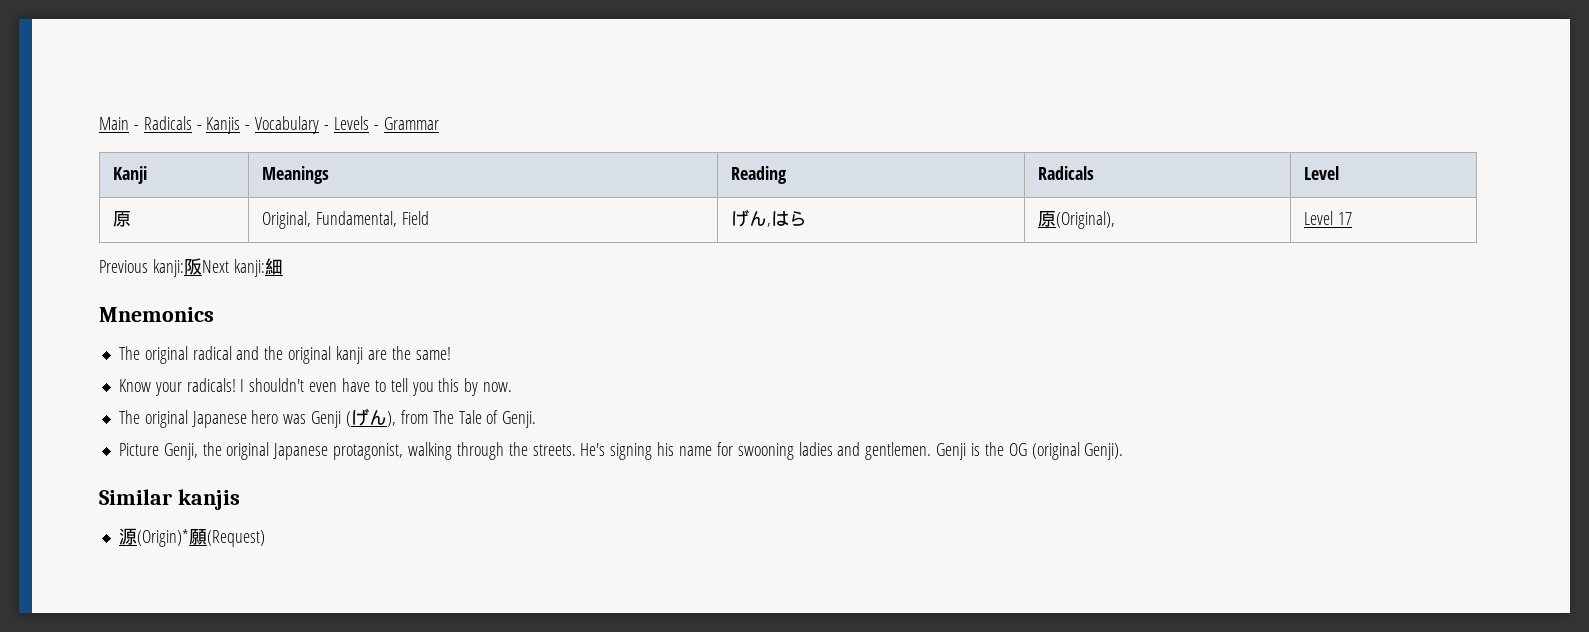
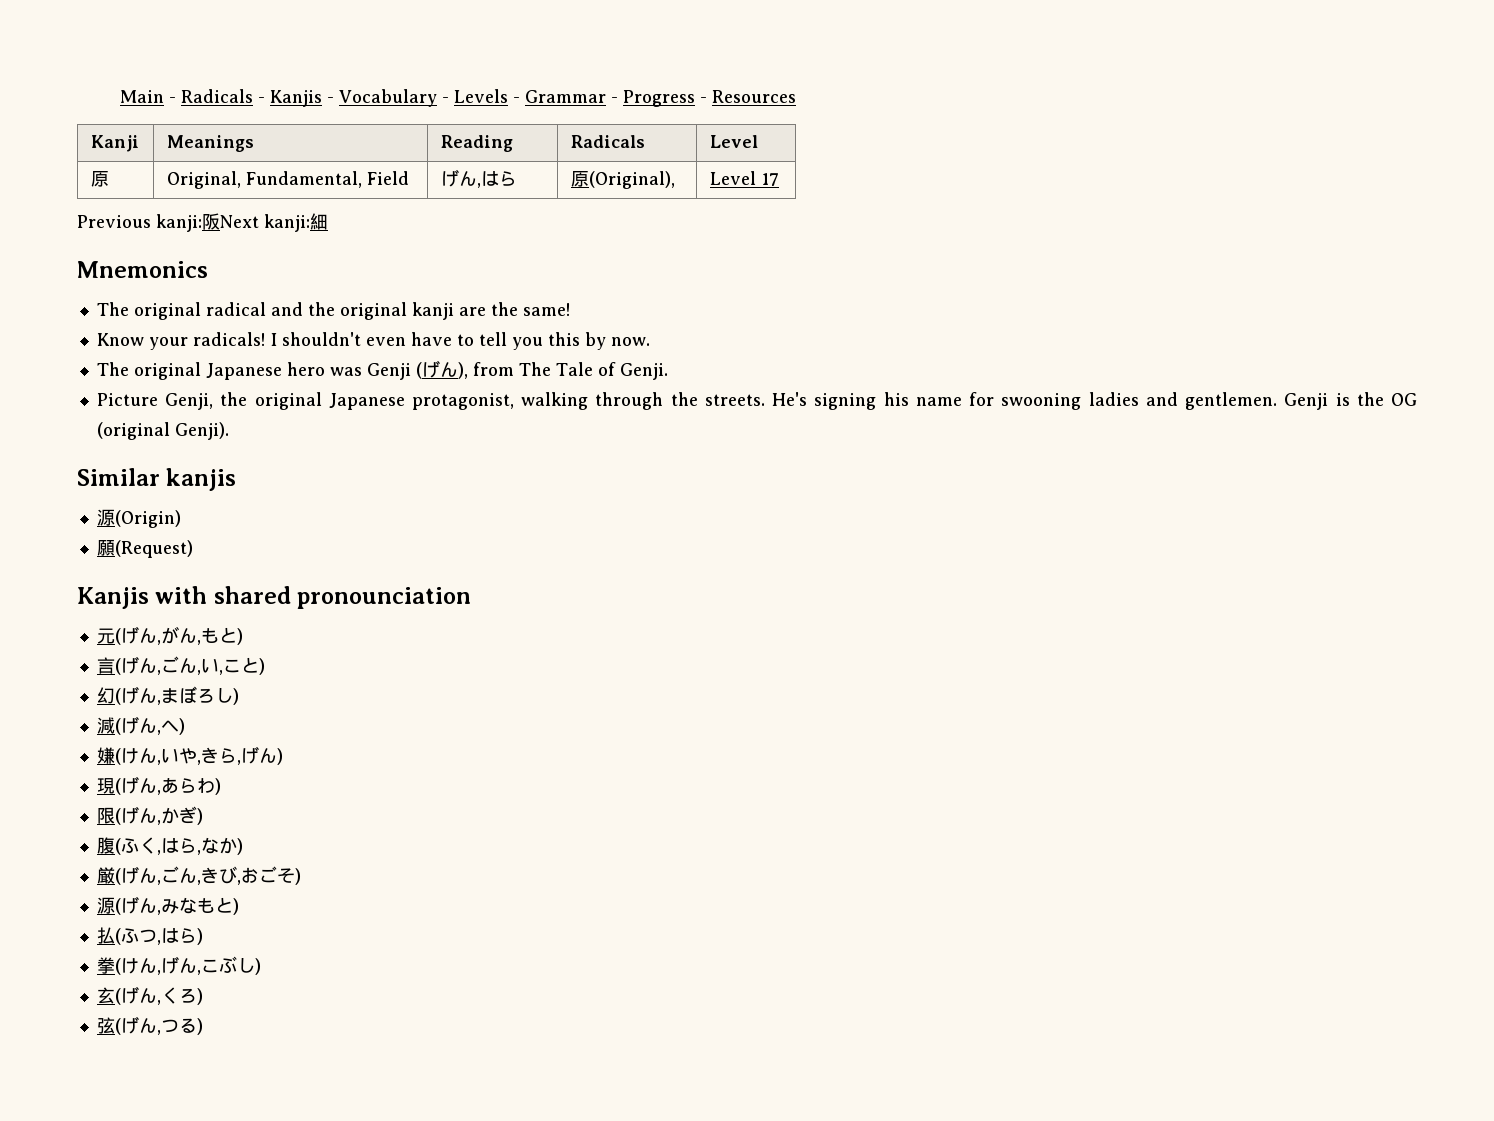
- Main - Radicals - Kanjis - Vocabulary - Levels - Grammar
+ Main - Radicals - Kanjis - Vocabulary - Levels - Grammar - Progress - Resources
- 源(Origin)*願(Request)
+ 源(Origin)
+ 願(Request)
+ Kanjis with shared pronounciation
+ 元(げん,がん,もと)
+ 言(げん,ごん,い,こと)
+ 幻(げん,まぼろし)
+ 減(げん,へ)
+ 嫌(けん,いや,きら,げん)
+ 現(げん,あらわ)
+ 限(げん,かぎ)
+ 腹(ふく,はら,なか)
+ 厳(げん,ごん,きび,おごそ)
+ 源(げん,みなもと)
+ 払(ふつ,はら)
+ 拳(けん,げん,こぶし)
+ 玄(げん,くろ)
+ 弦(げん,つる)

